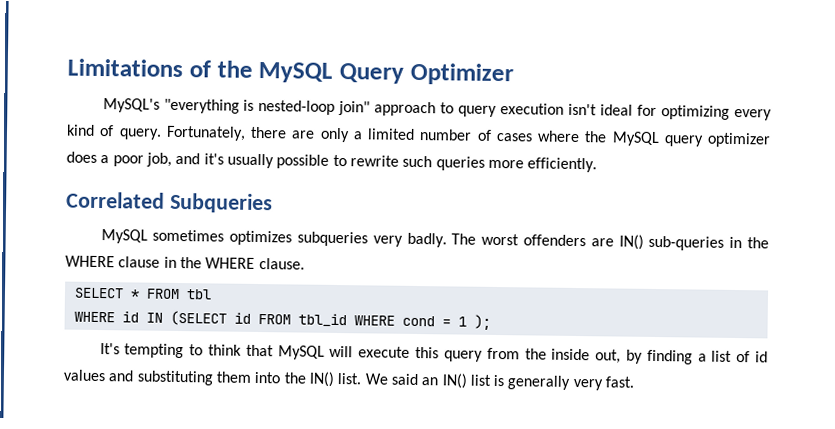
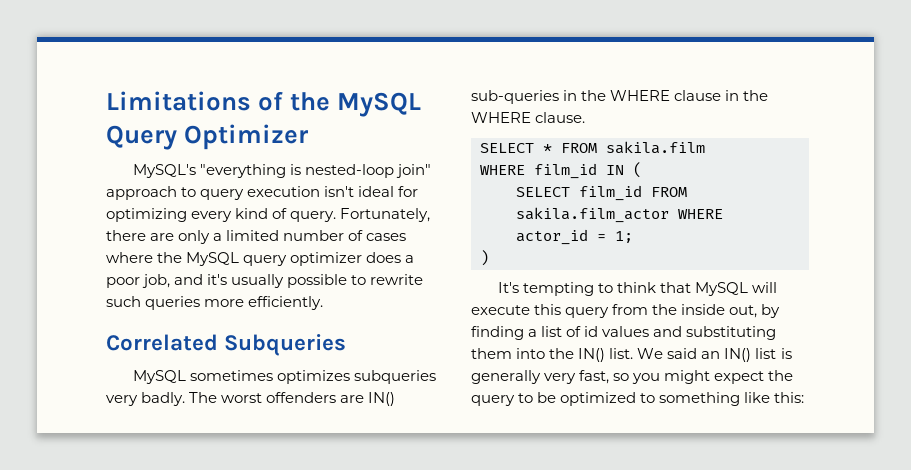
- SELECT * FROM tbl
- WHERE id IN (SELECT id FROM tbl_id WHERE cond = 1 );
+ SELECT * FROM sakila.film
+ WHERE film_id IN (
+ SELECT film_id FROM sakila.film_actor WHERE actor_id = 1;
+ )
- We said an IN() list is generally very fast.
+ We said an IN() list is generally very fast, so you might expect the query to be optimized to something like this:

